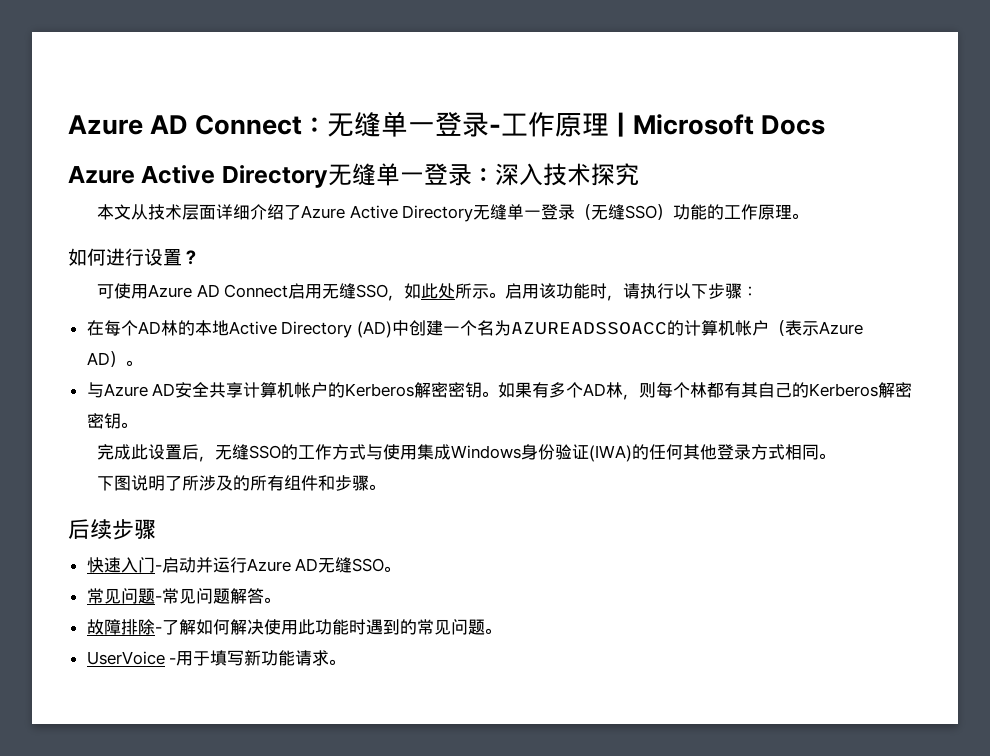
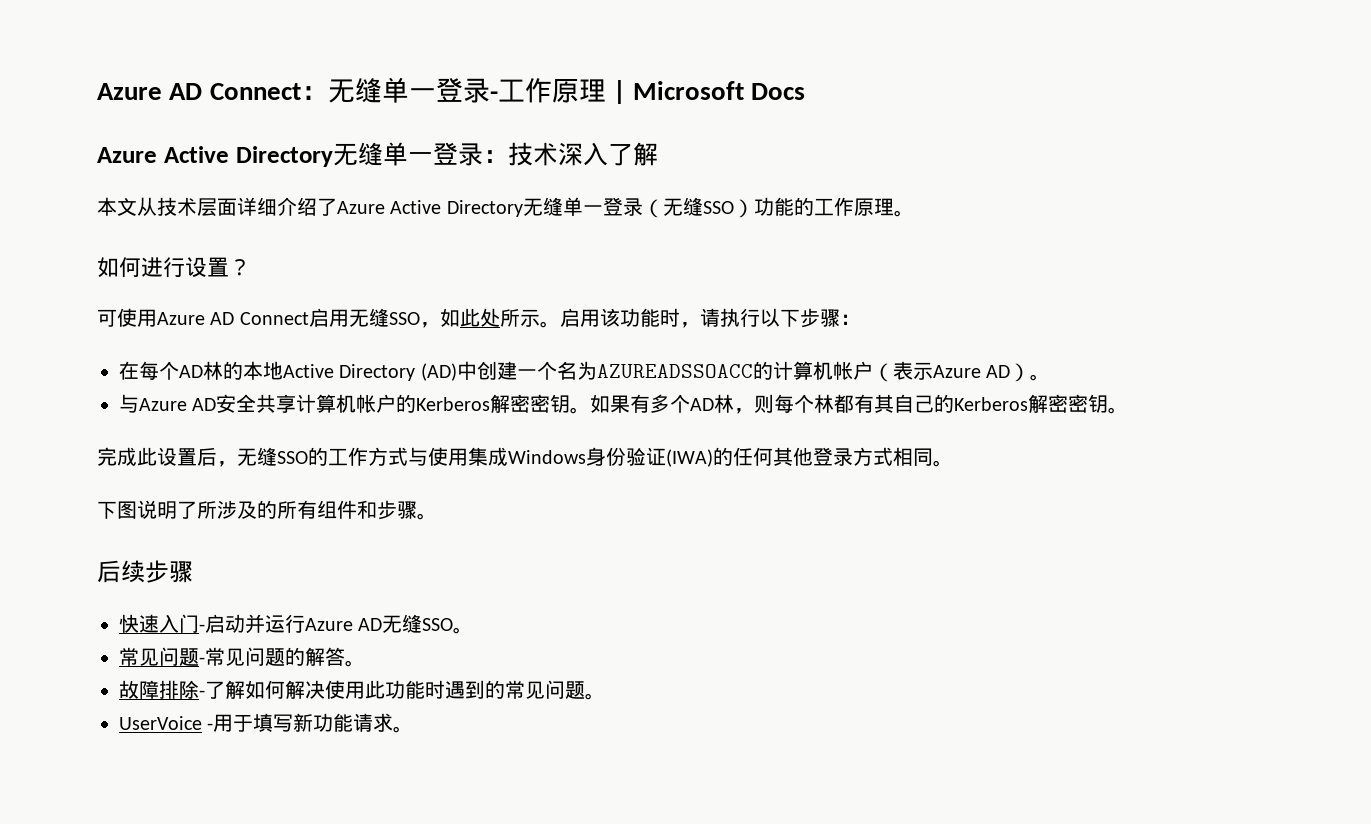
- Azure Active Directory无缝单一登录：深入技术探究
+ Azure Active Directory无缝单一登录：技术深入了解
- 常见问题-常见问题解答。
+ 常见问题-常见问题的解答。

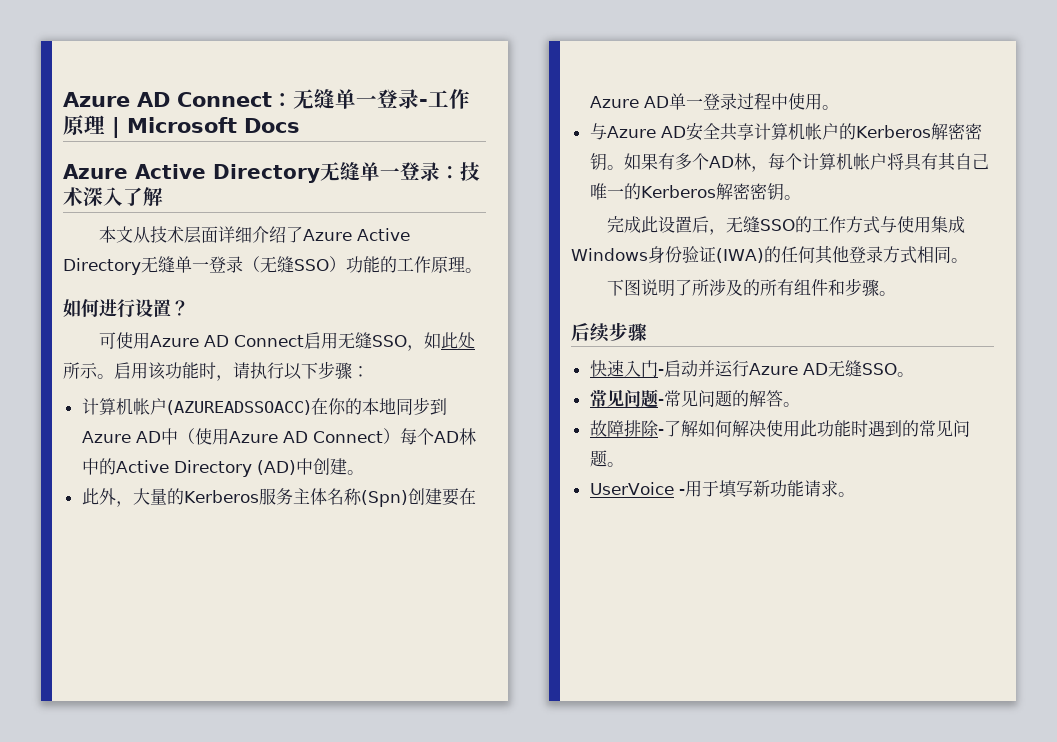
- 在每个AD林的本地Active Directory (AD)中创建一个名为AZUREADSSOACC的计算机帐户（表示Azure AD）。
+ 计算机帐户(AZUREADSSOACC)在你的本地同步到Azure AD中（使用Azure AD Connect）每个AD林中的Active Directory (AD)中创建。
+ 此外，大量的Kerberos服务主体名称(Spn)创建要在Azure AD单一登录过程中使用。
- 如果有多个AD林，则每个林都有其自己的Kerberos解密密钥。
+ 如果有多个AD林，每个计算机帐户将具有其自己唯一的Kerberos解密密钥。

